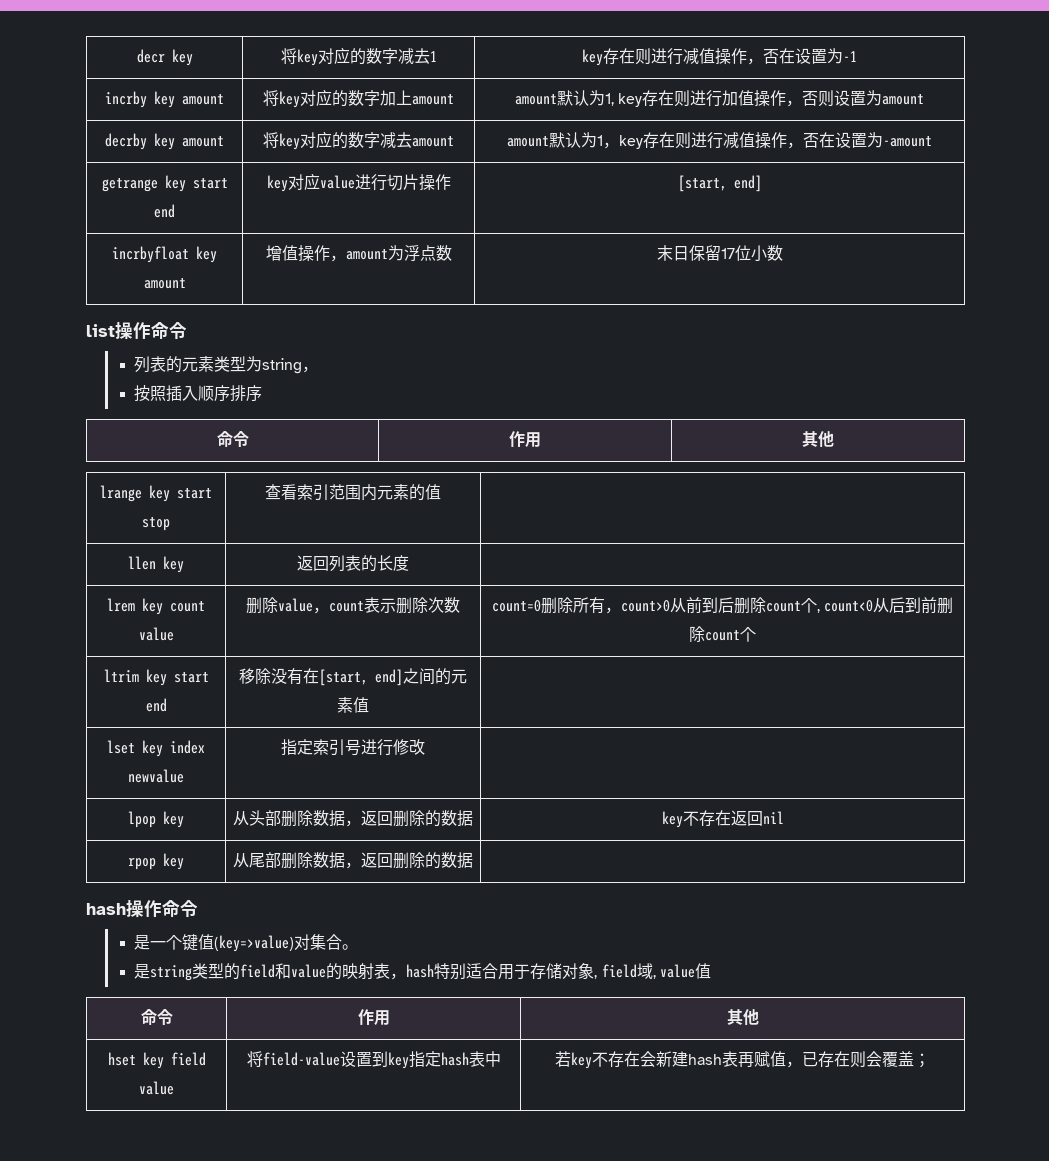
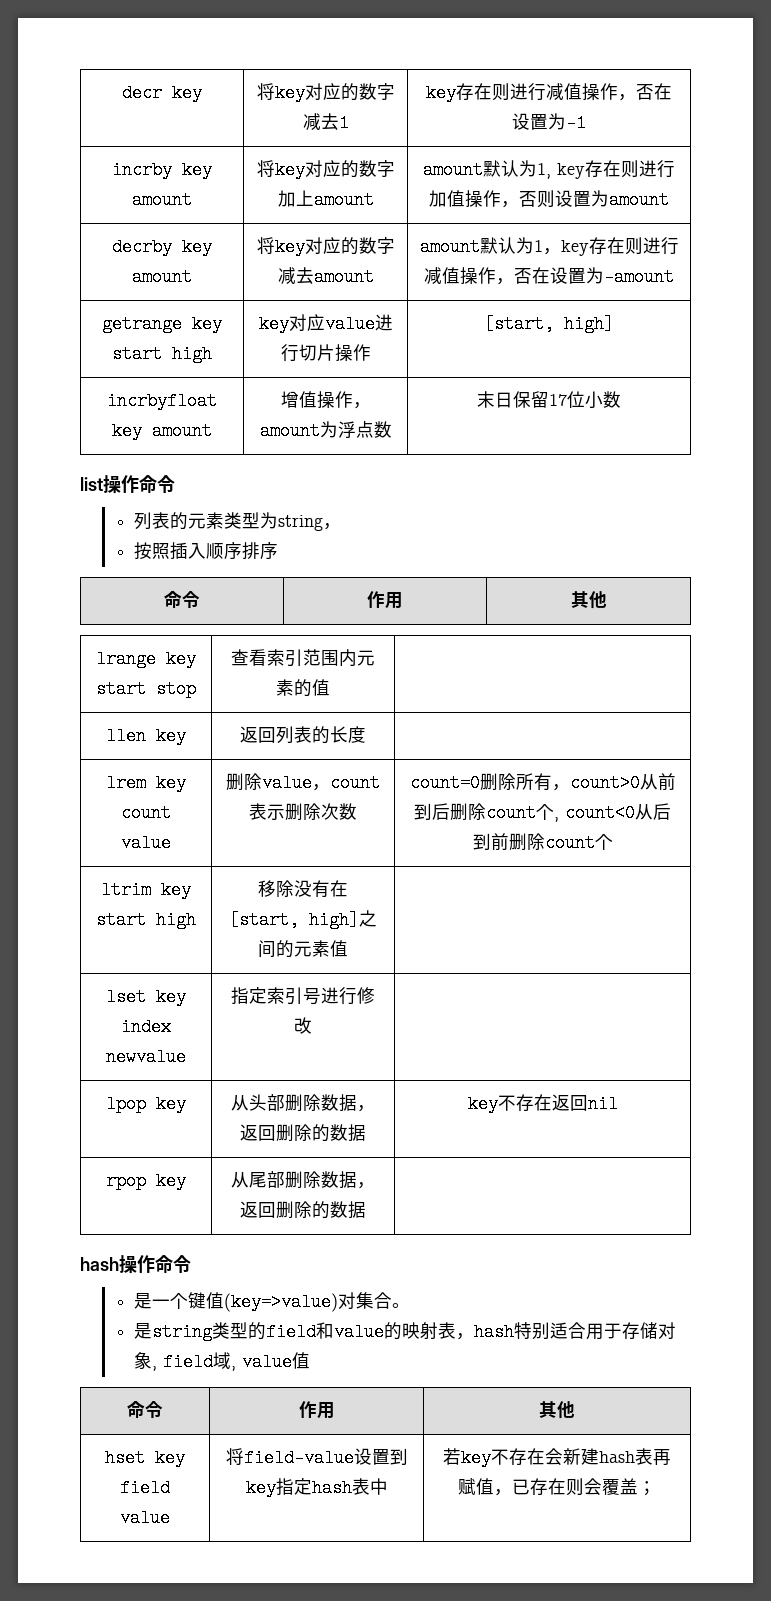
- getrange key start end | key对应value进行切片操作 | [start, end]
+ getrange key start high | key对应value进行切片操作 | [start, high]
- ltrim key start end | 移除没有在[start, end]之间的元素值 |
+ ltrim key start high | 移除没有在[start, high]之间的元素值 |

